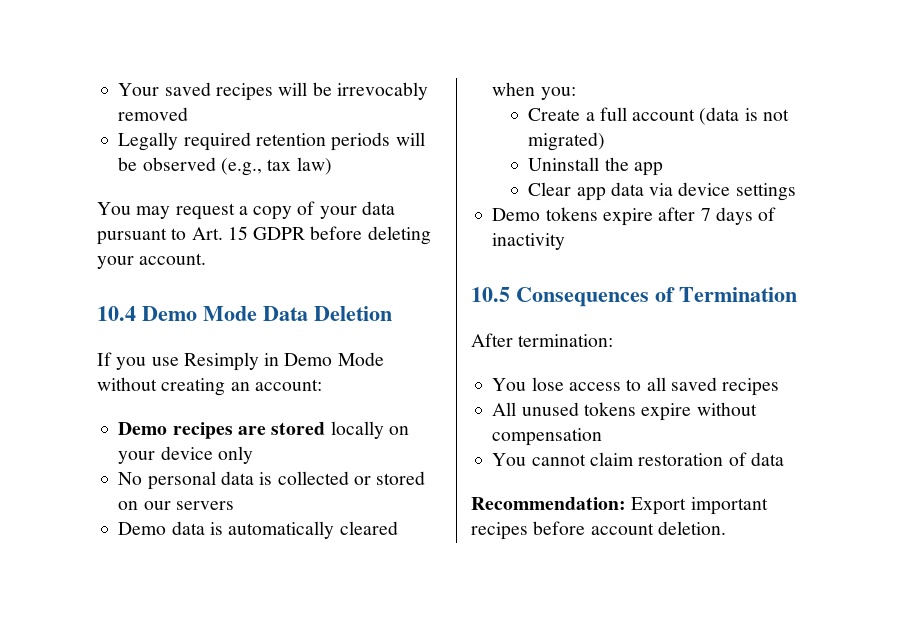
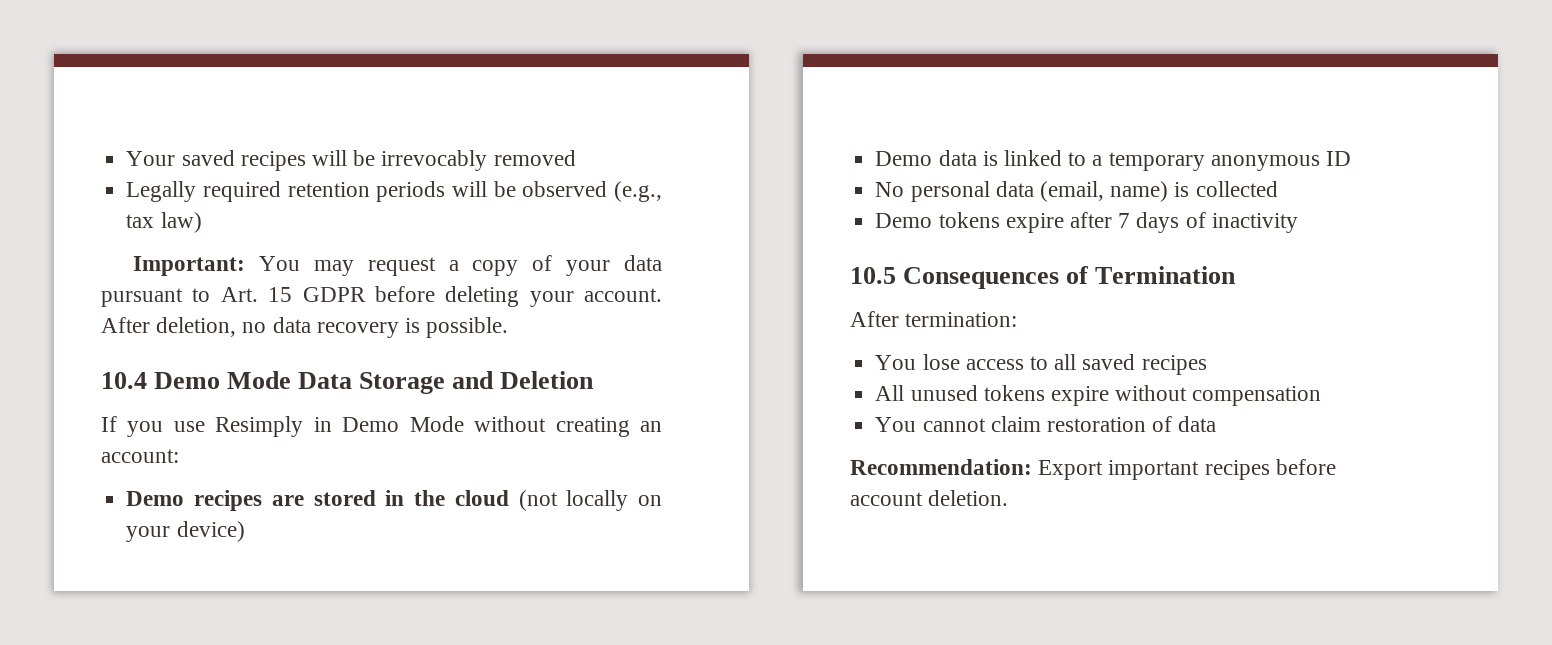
- You may request a copy of your data pursuant to Art. 15 GDPR before deleting your account.
+ Important: You may request a copy of your data pursuant to Art. 15 GDPR before deleting your account. After deletion, no data recovery is possible.
- 10.4 Demo Mode Data Deletion
+ 10.4 Demo Mode Data Storage and Deletion
- Demo recipes are stored locally on your device only
+ Demo recipes are stored in the cloud (not locally on your device)
+ Demo data is linked to a temporary anonymous ID
- No personal data is collected or stored on our servers
- Demo data is automatically cleared when you:
- Create a full account (data is not migrated)
- Uninstall the app
- Clear app data via device settings
+ No personal data (email, name) is collected

